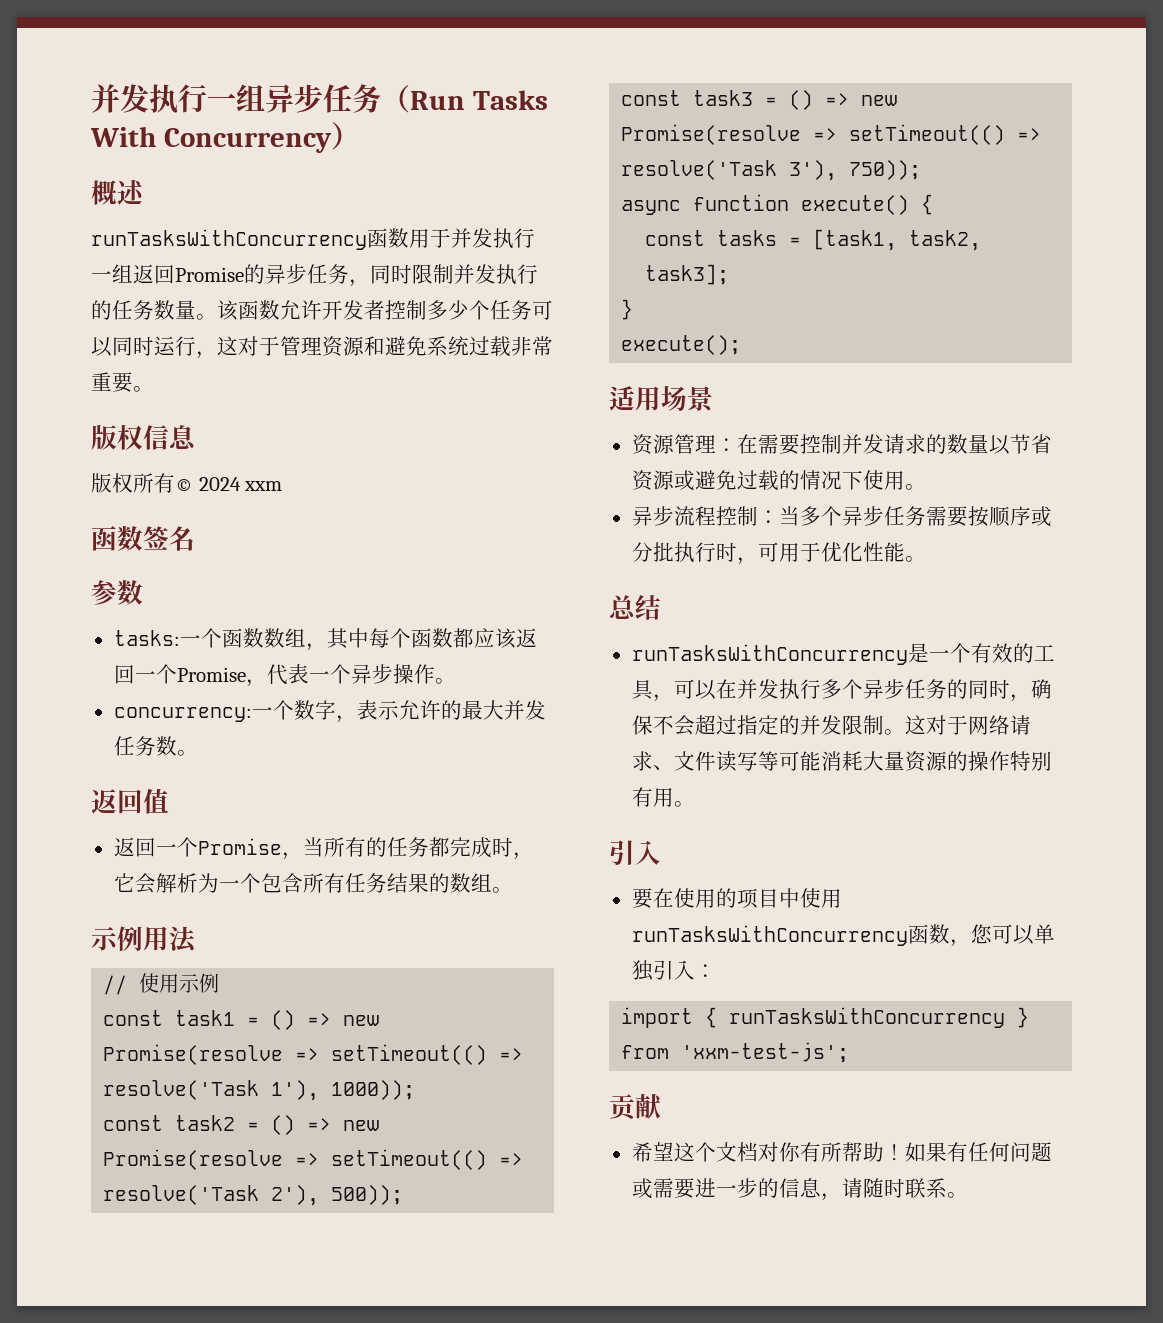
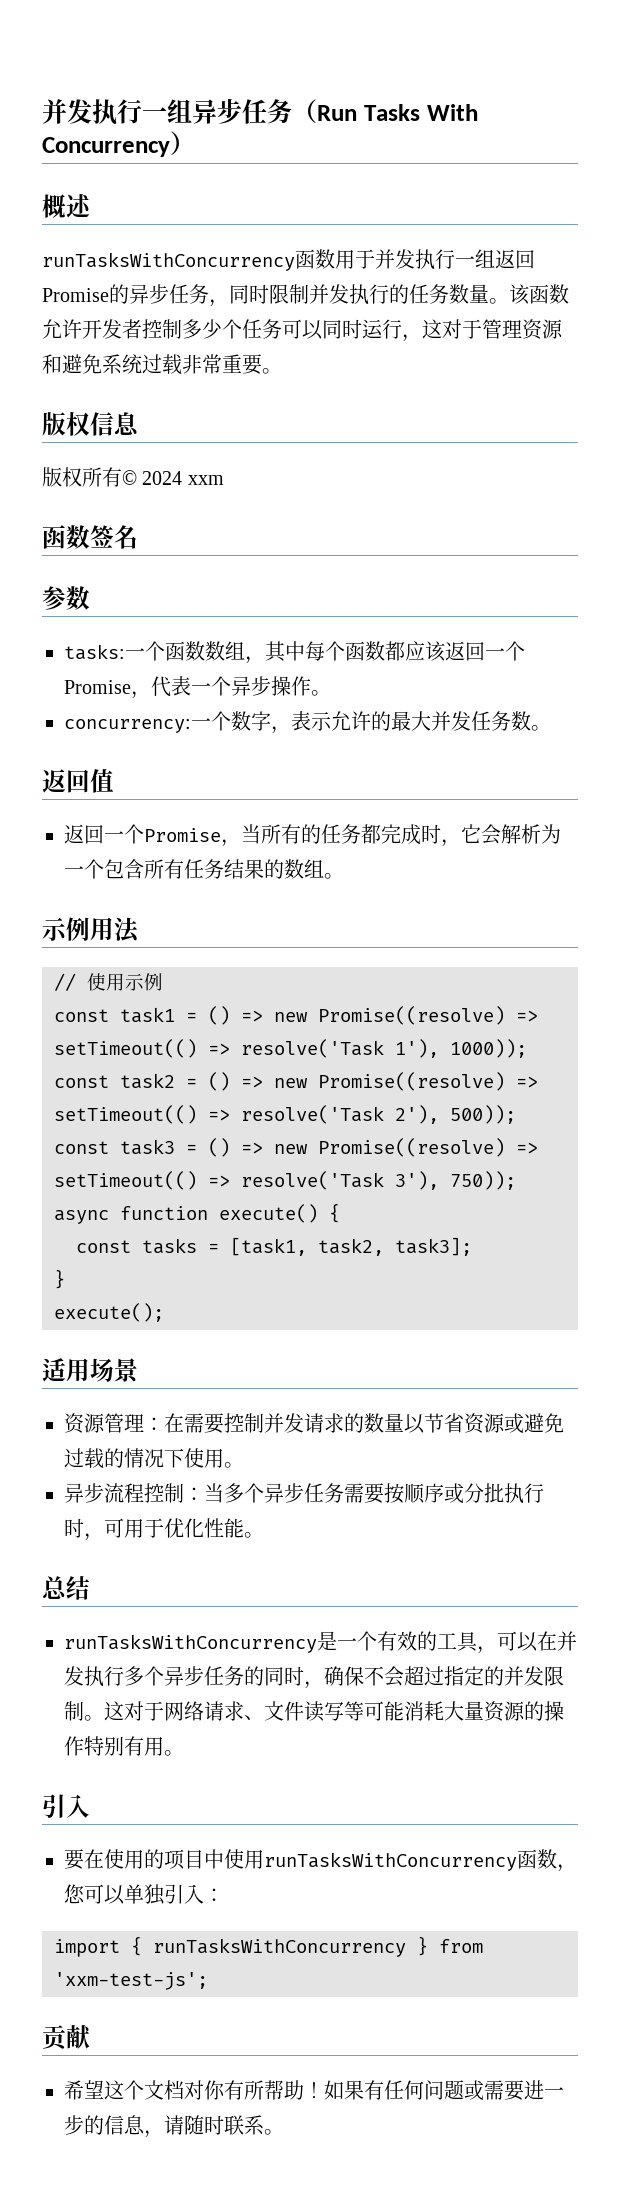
- const task1 = () => new Promise(resolve => setTimeout(() => resolve('Task 1'), 1000));
+ const task1 = () => new Promise((resolve) => setTimeout(() => resolve('Task 1'), 1000));
- const task2 = () => new Promise(resolve => setTimeout(() => resolve('Task 2'), 500));
+ const task2 = () => new Promise((resolve) => setTimeout(() => resolve('Task 2'), 500));
- const task3 = () => new Promise(resolve => setTimeout(() => resolve('Task 3'), 750));
+ const task3 = () => new Promise((resolve) => setTimeout(() => resolve('Task 3'), 750));

